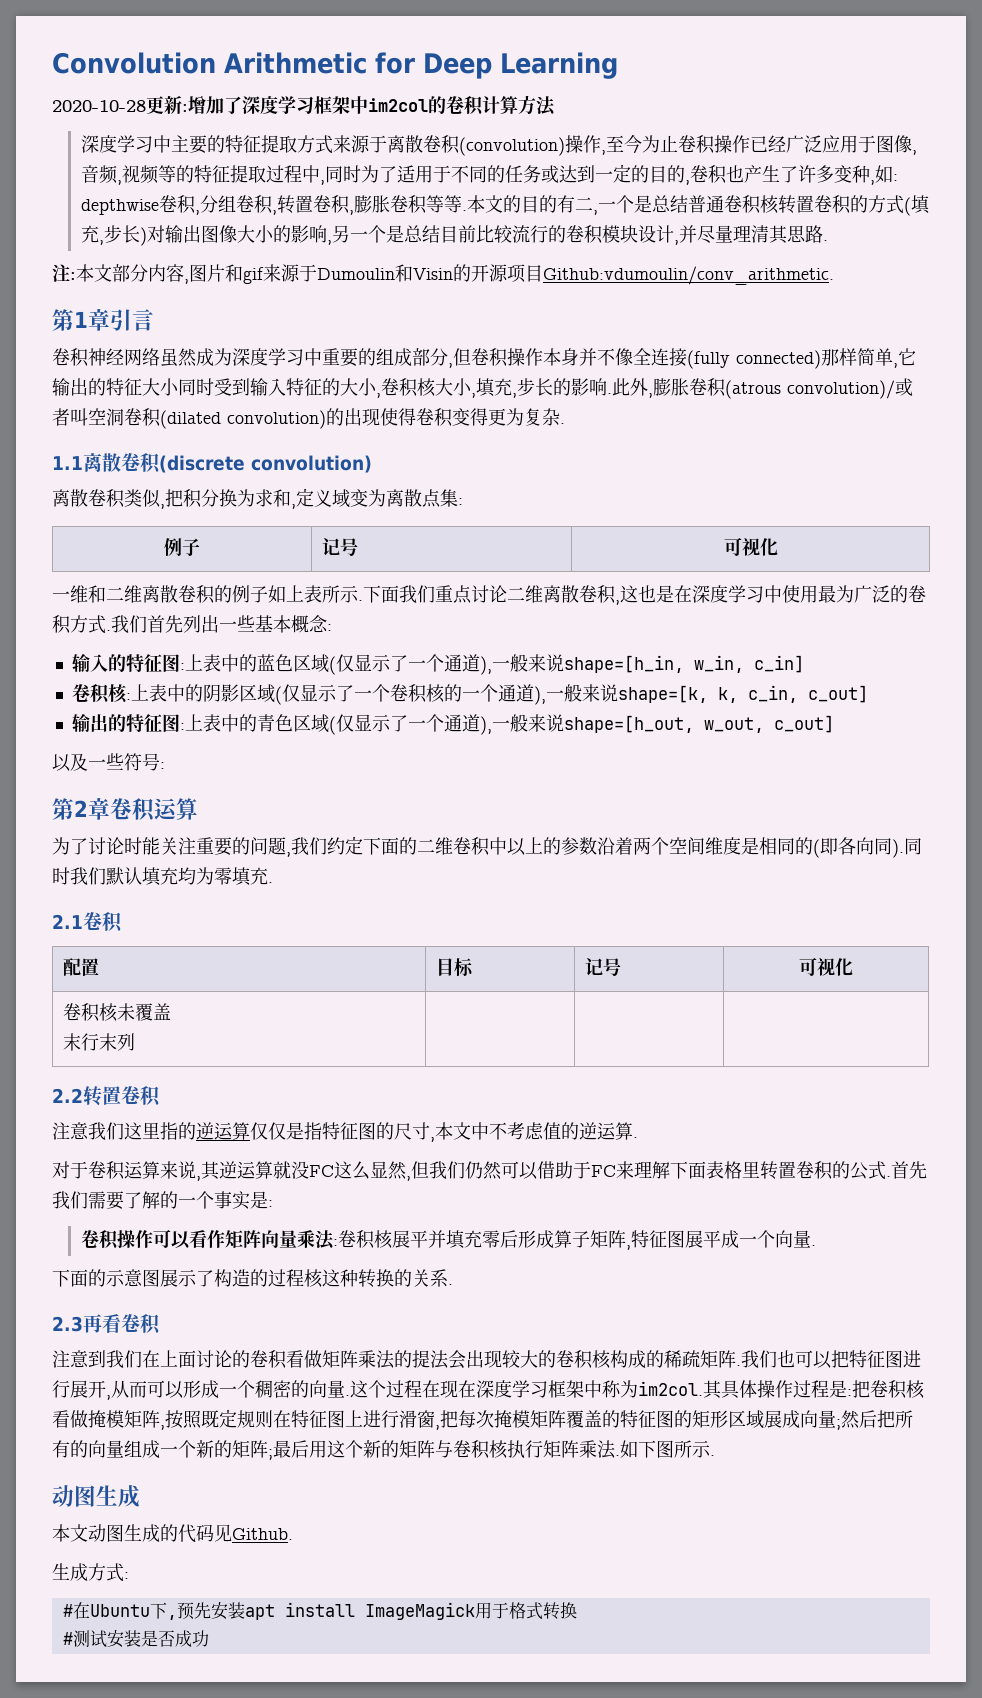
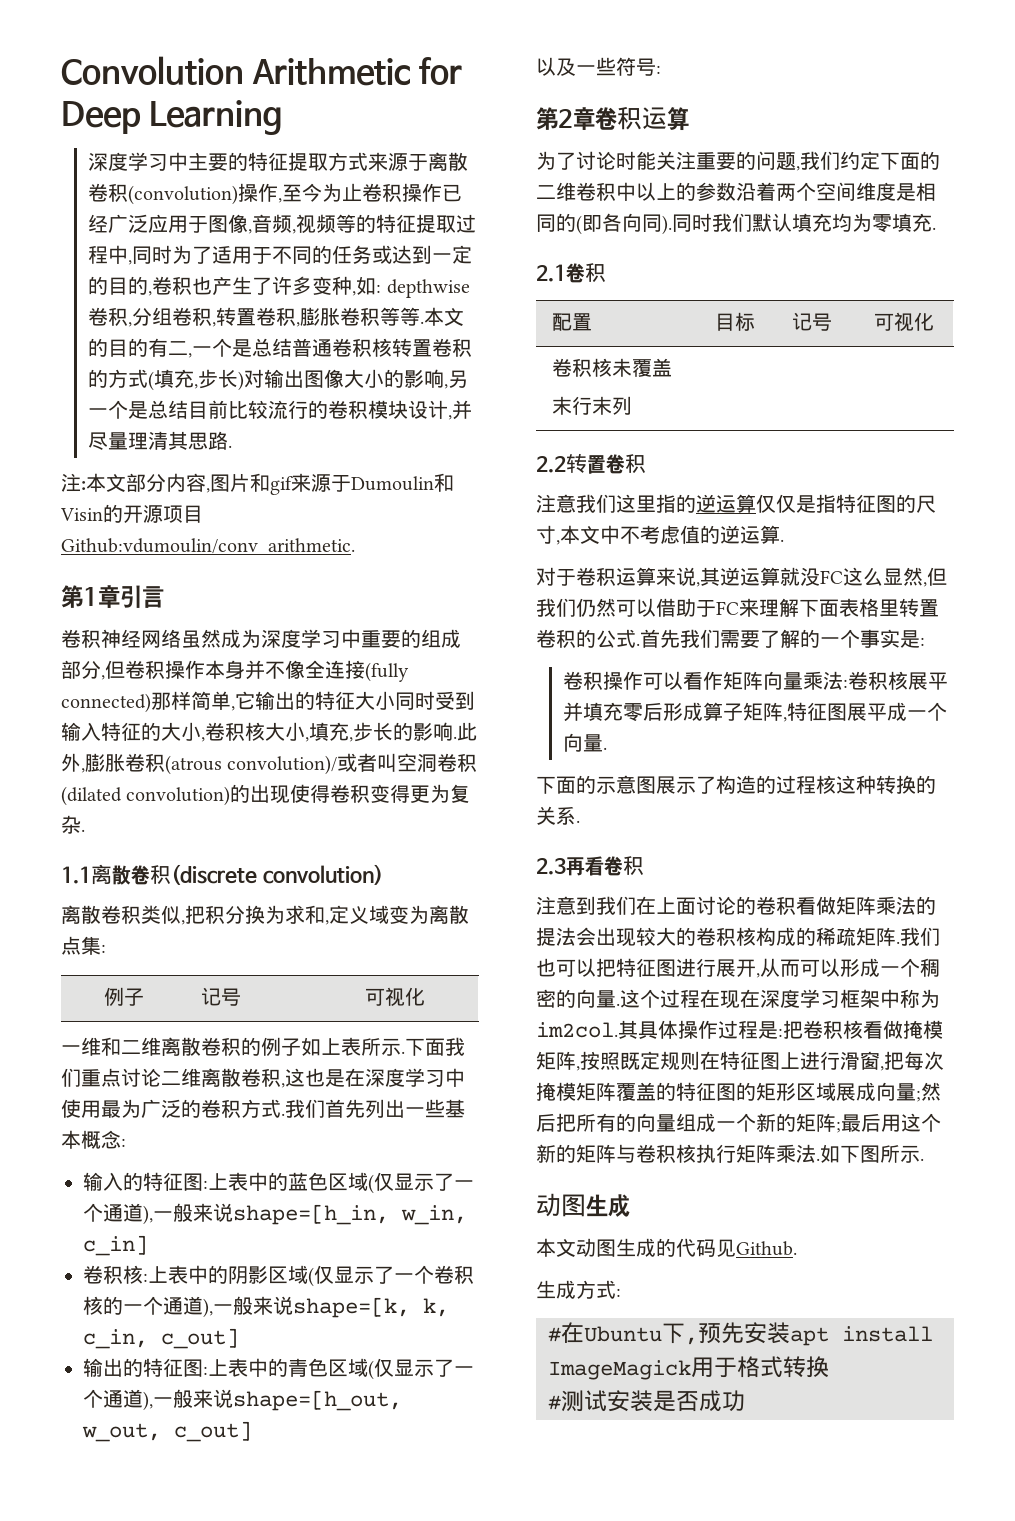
- 2020-10-28更新:增加了深度学习框架中im2col的卷积计算方法

